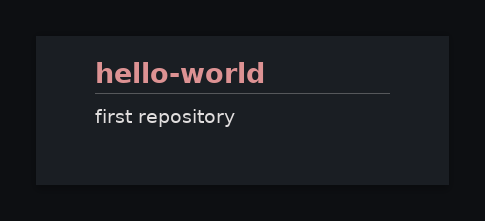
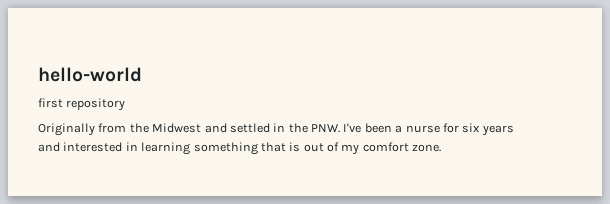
+ Originally from the Midwest and settled in the PNW. I've been a nurse for six years and interested in learning something that is out of my comfort zone.

